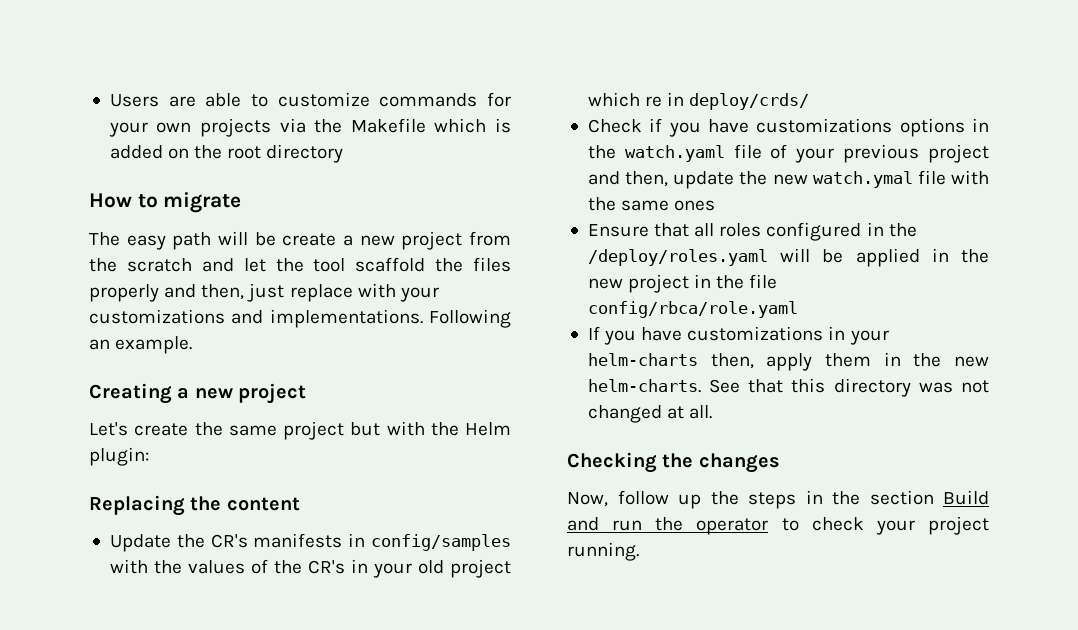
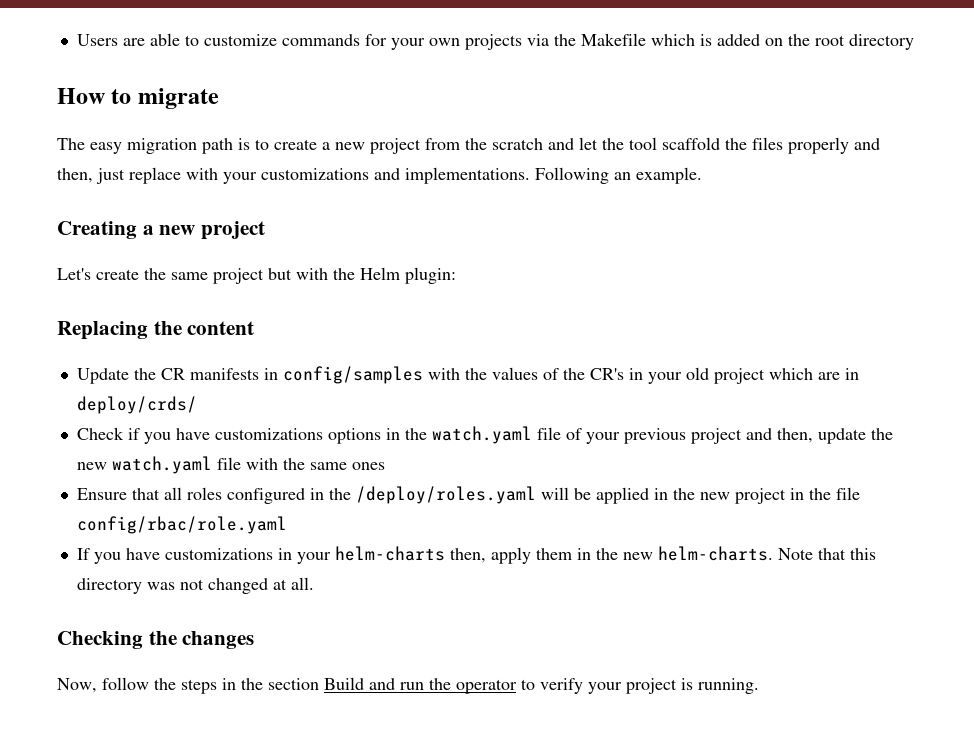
- The easy path will be create a new project from the scratch and let the tool scaffold the files properly and then, just replace with your customizations and implementations.
+ The easy migration path is to create a new project from the scratch and let the tool scaffold the files properly and then, just replace with your customizations and implementations.
- Update the CR's manifests in config/samples with the values of the CR's in your old project which re in deploy/crds/
+ Update the CR manifests in config/samples with the values of the CR's in your old project which are in deploy/crds/
- Check if you have customizations options in the watch.yaml file of your previous project and then, update the new watch.ymal file with the same ones
+ Check if you have customizations options in the watch.yaml file of your previous project and then, update the new watch.yaml file with the same ones
- Ensure that all roles configured in the /deploy/roles.yaml will be applied in the new project in the file config/rbca/role.yaml
+ Ensure that all roles configured in the /deploy/roles.yaml will be applied in the new project in the file config/rbac/role.yaml
- See that this directory was not changed at all.
+ Note that this directory was not changed at all.
- Now, follow up the steps in the section Build and run the operator to check your project running.
+ Now, follow the steps in the section Build and run the operator to verify your project is running.

